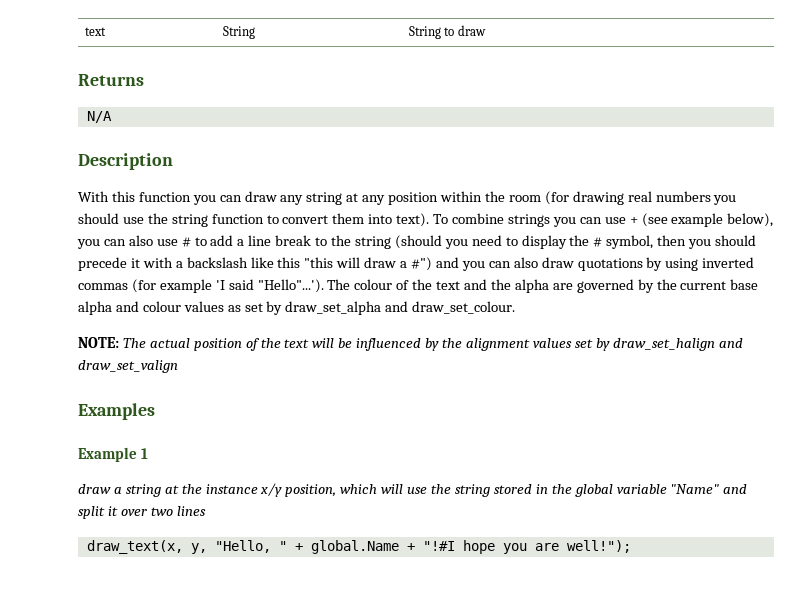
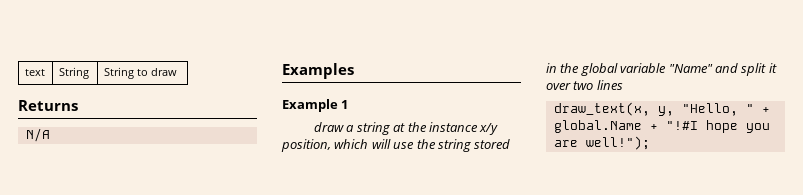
- Description
- With this function you can draw any string at any position within the room (for drawing real numbers you should use the string function to convert them into text). To combine strings you can use + (see example below), you can also use # to add a line break to the string (should you need to display the # symbol, then you should precede it with a backslash like this "this will draw a #") and you can also draw quotations by using inverted commas (for example 'I said "Hello"...'). The colour of the text and the alpha are governed by the current base alpha and colour values as set by draw_set_alpha and draw_set_colour.
- NOTE: The actual position of the text will be influenced by the alignment values set by draw_set_halign and draw_set_valign

